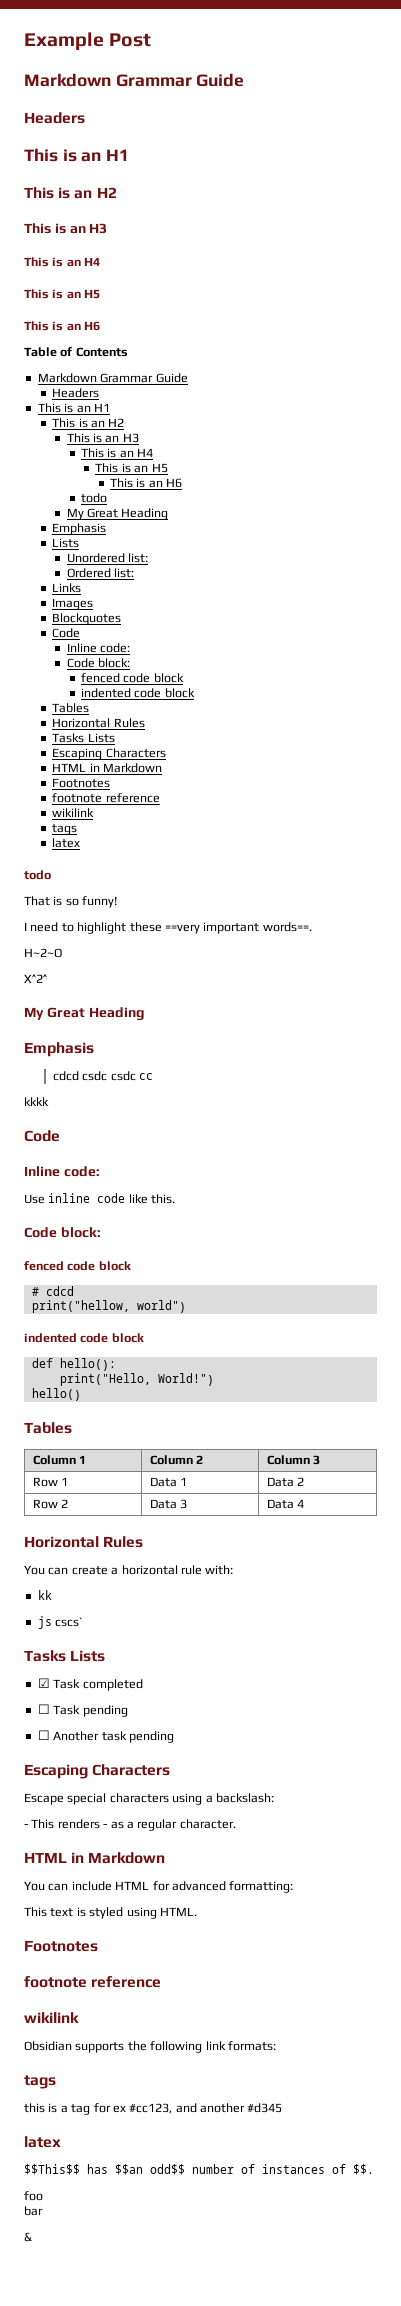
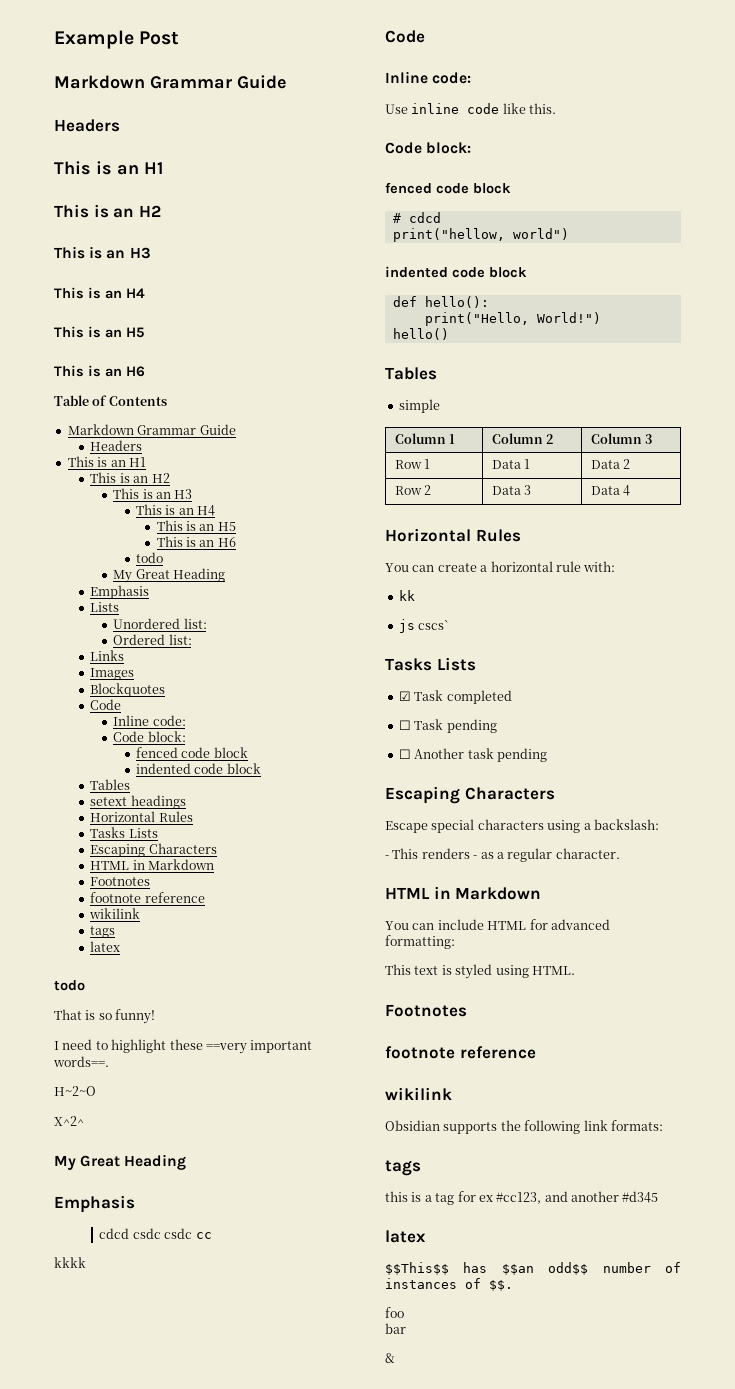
+ setext headings
+ simple

